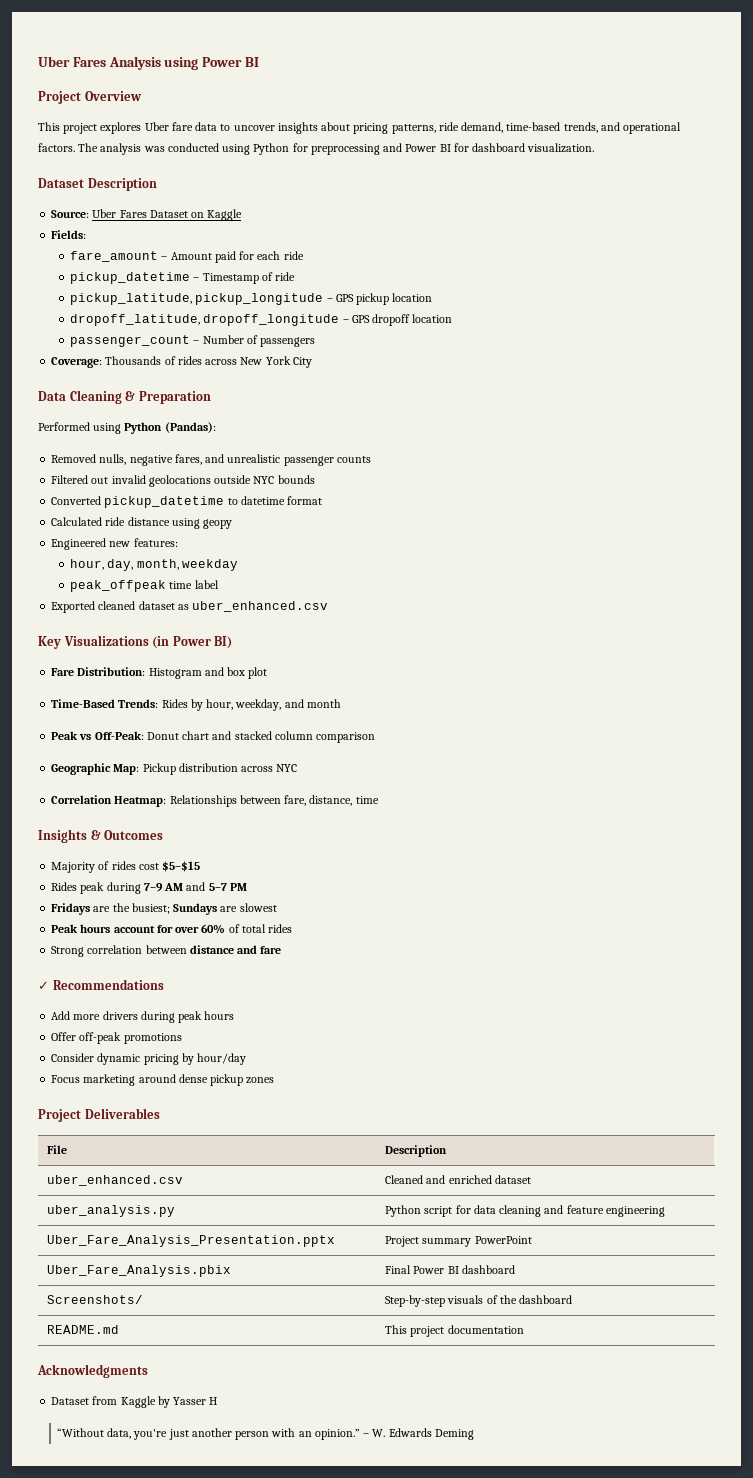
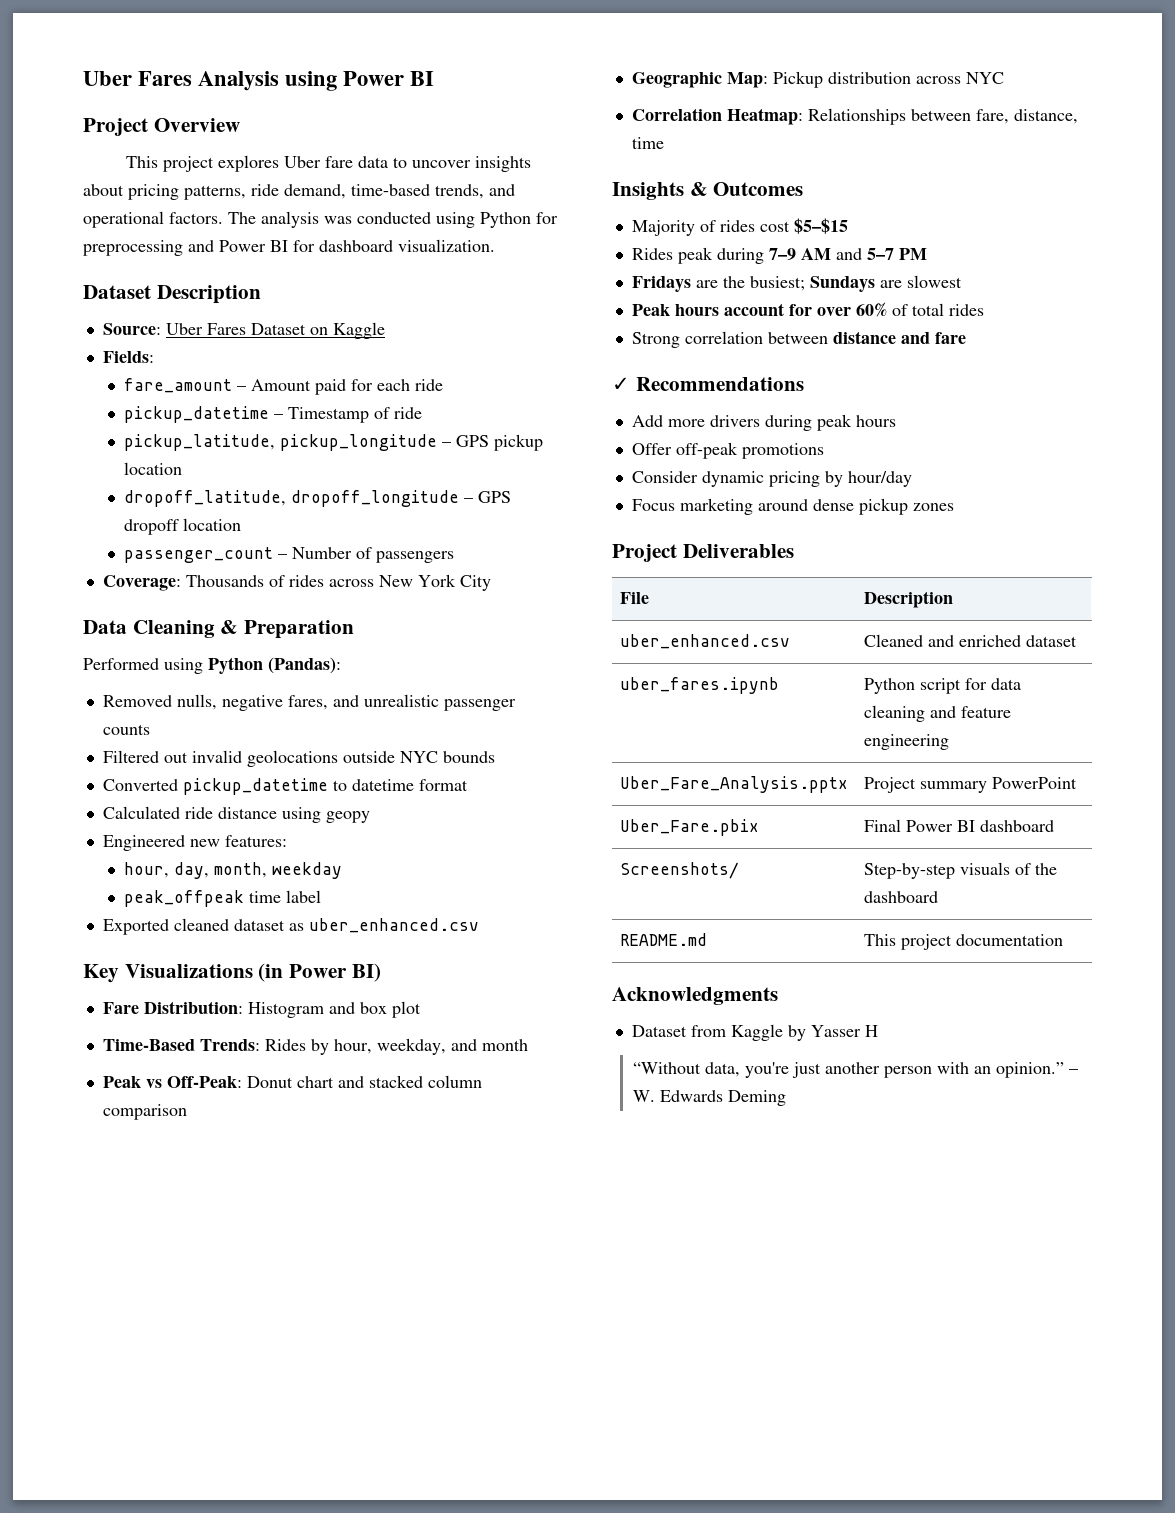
- uber_analysis.py | Python script for data cleaning and feature engineering
+ uber_fares.ipynb | Python script for data cleaning and feature engineering
- Uber_Fare_Analysis_Presentation.pptx | Project summary PowerPoint
+ Uber_Fare_Analysis.pptx | Project summary PowerPoint
- Uber_Fare_Analysis.pbix | Final Power BI dashboard
+ Uber_Fare.pbix | Final Power BI dashboard

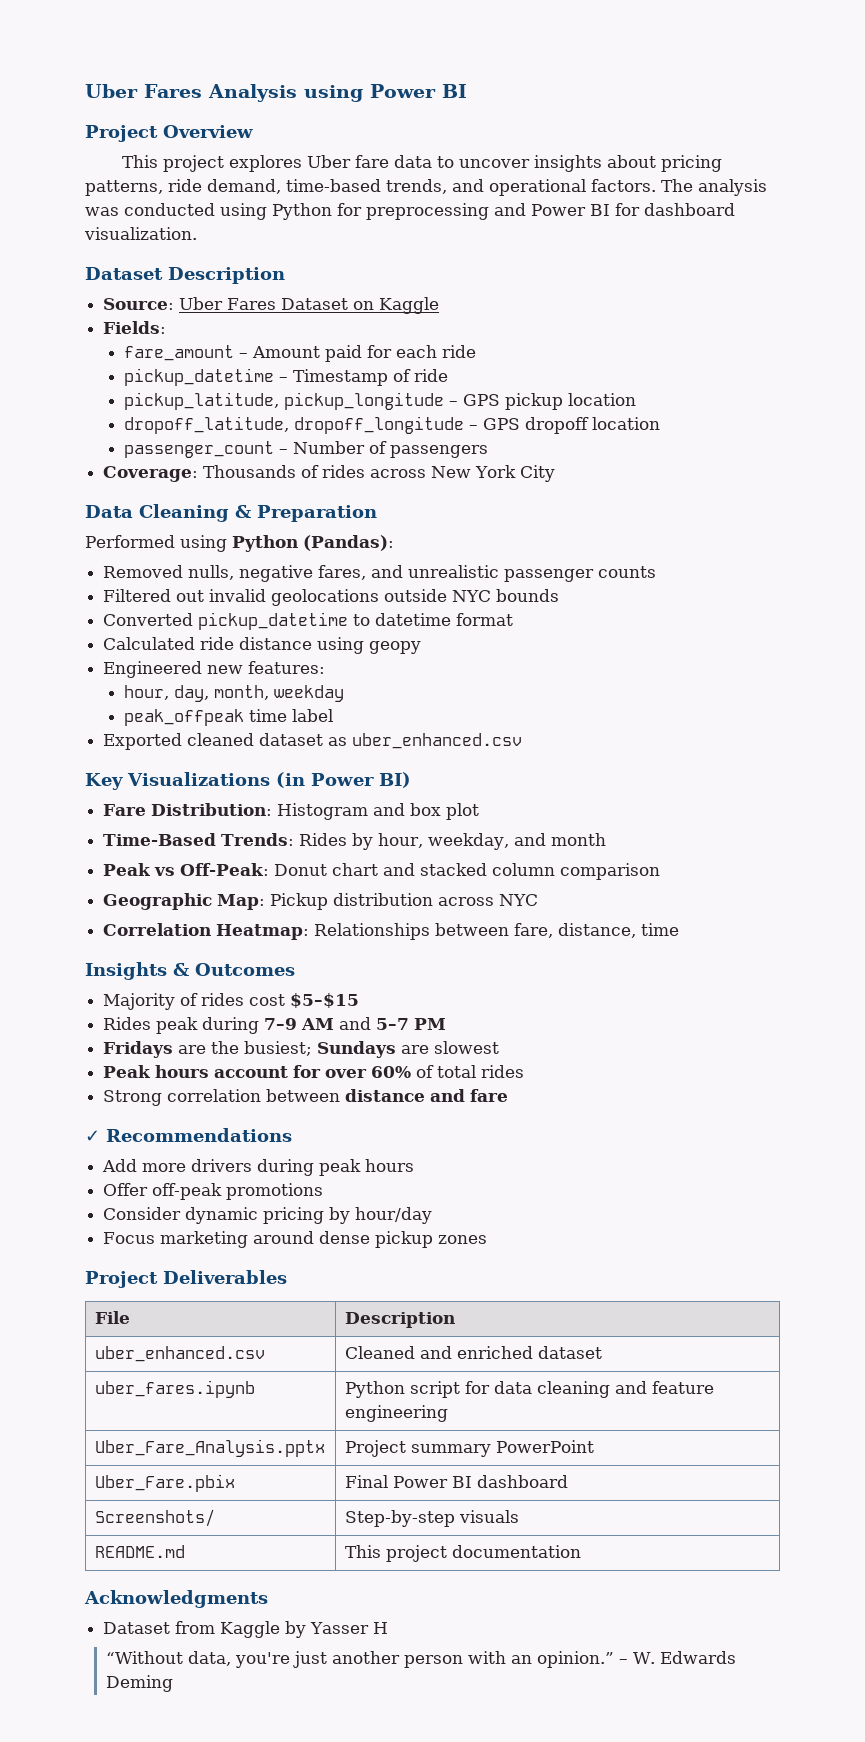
- Screenshots/ | Step-by-step visuals of the dashboard
+ Screenshots/ | Step-by-step visuals

